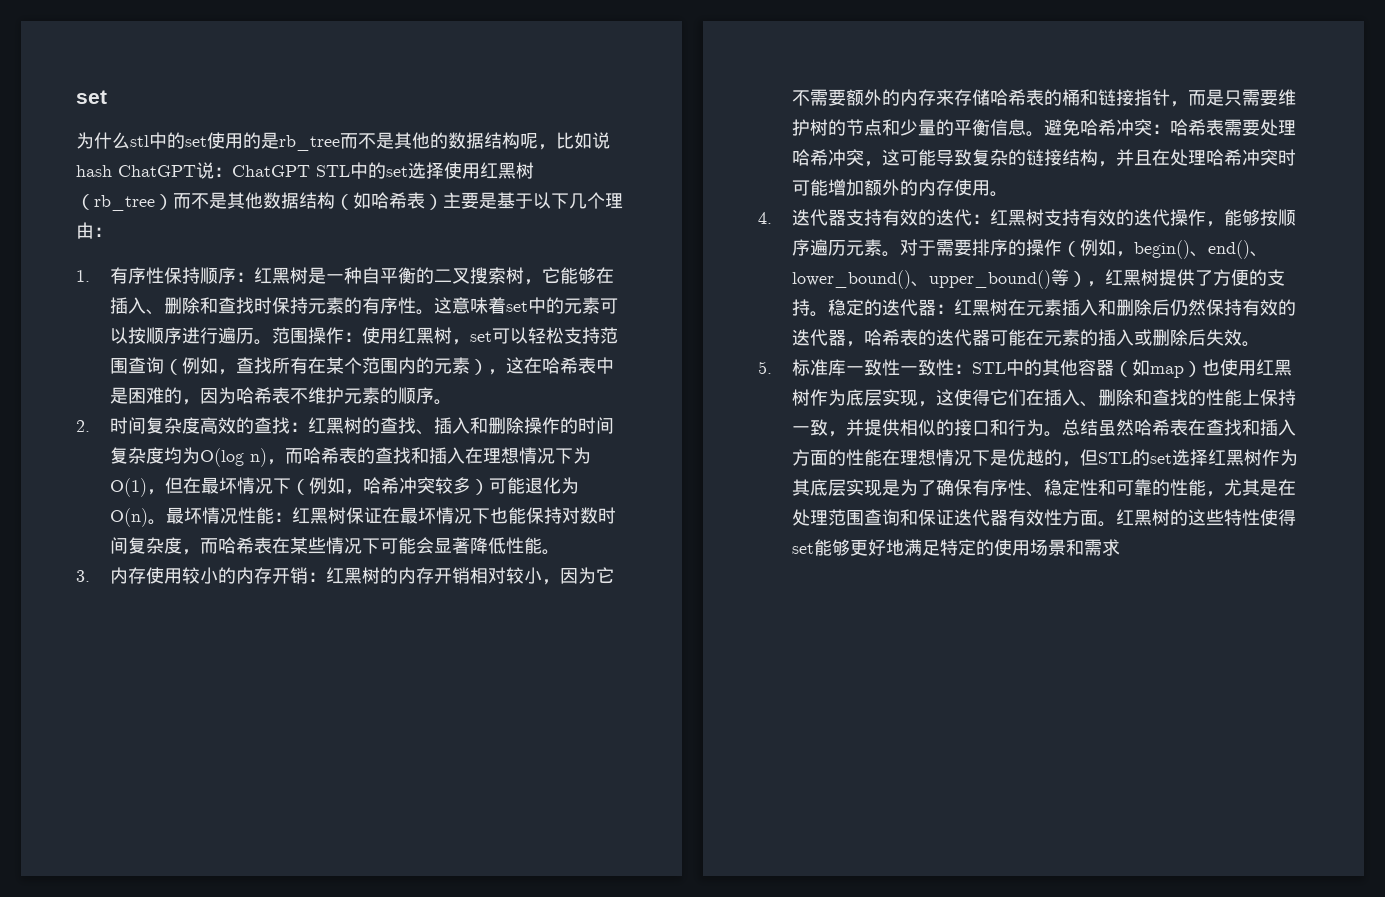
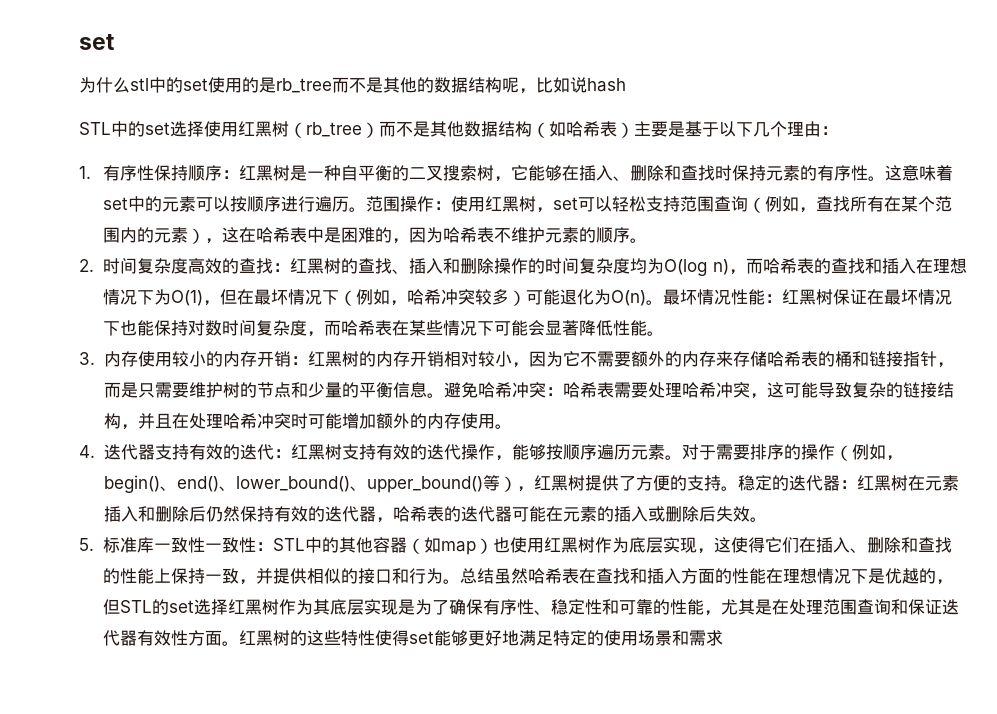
- 为什么stl中的set使用的是rb_tree而不是其他的数据结构呢，比如说hash ChatGPT说：ChatGPT STL中的set选择使用红黑树（rb_tree）而不是其他数据结构（如哈希表）主要是基于以下几个理由：
+ 为什么stl中的set使用的是rb_tree而不是其他的数据结构呢，比如说hash
+ STL中的set选择使用红黑树（rb_tree）而不是其他数据结构（如哈希表）主要是基于以下几个理由：

